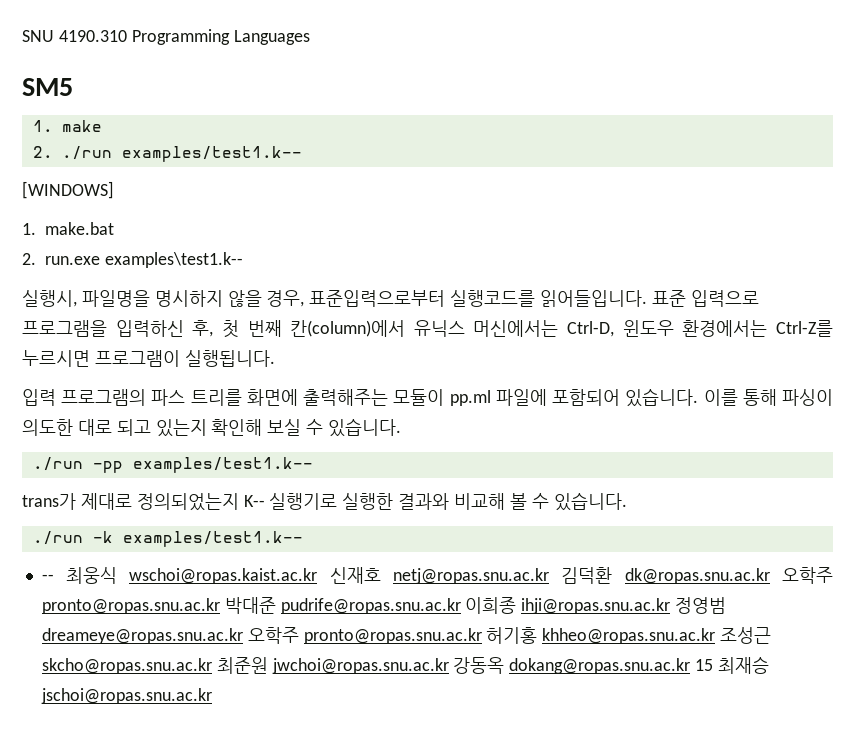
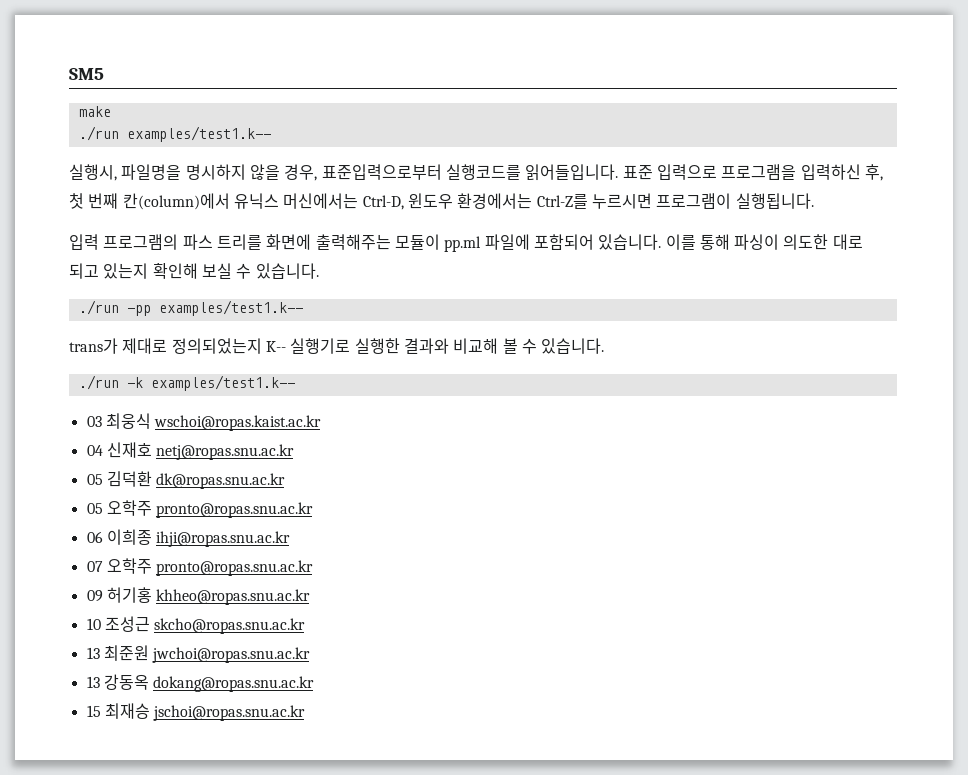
- SNU 4190.310 Programming Languages
- 1. make
+ make
- 2. ./run examples/test1.k--
+ ./run examples/test1.k--
- [WINDOWS]
- 1. make.bat
- 2. run.exe examples\test1.k--
- -- 최웅식 wschoi@ropas.kaist.ac.kr 신재호 netj@ropas.snu.ac.kr 김덕환 dk@ropas.snu.ac.kr 오학주 pronto@ropas.snu.ac.kr 박대준 pudrife@ropas.snu.ac.kr 이희종 ihji@ropas.snu.ac.kr 정영범 dreameye@ropas.snu.ac.kr 오학주 pronto@ropas.snu.ac.kr 허기홍 khheo@ropas.snu.ac.kr 조성근 skcho@ropas.snu.ac.kr 최준원 jwchoi@ropas.snu.ac.kr 강동옥 dokang@ropas.snu.ac.kr 15 최재승 jschoi@ropas.snu.ac.kr
+ 03 최웅식 wschoi@ropas.kaist.ac.kr
+ 04 신재호 netj@ropas.snu.ac.kr
+ 05 김덕환 dk@ropas.snu.ac.kr
+ 05 오학주 pronto@ropas.snu.ac.kr
+ 06 이희종 ihji@ropas.snu.ac.kr
+ 07 오학주 pronto@ropas.snu.ac.kr
+ 09 허기홍 khheo@ropas.snu.ac.kr
+ 10 조성근 skcho@ropas.snu.ac.kr
+ 13 최준원 jwchoi@ropas.snu.ac.kr
+ 13 강동옥 dokang@ropas.snu.ac.kr
+ 15 최재승 jschoi@ropas.snu.ac.kr

